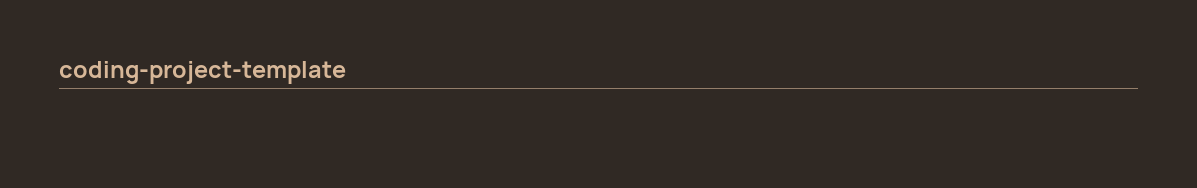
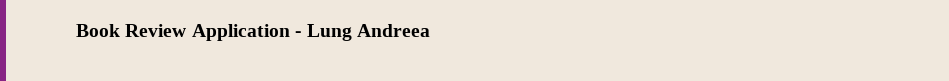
- coding-project-template
+ Book Review Application - Lung Andreea

